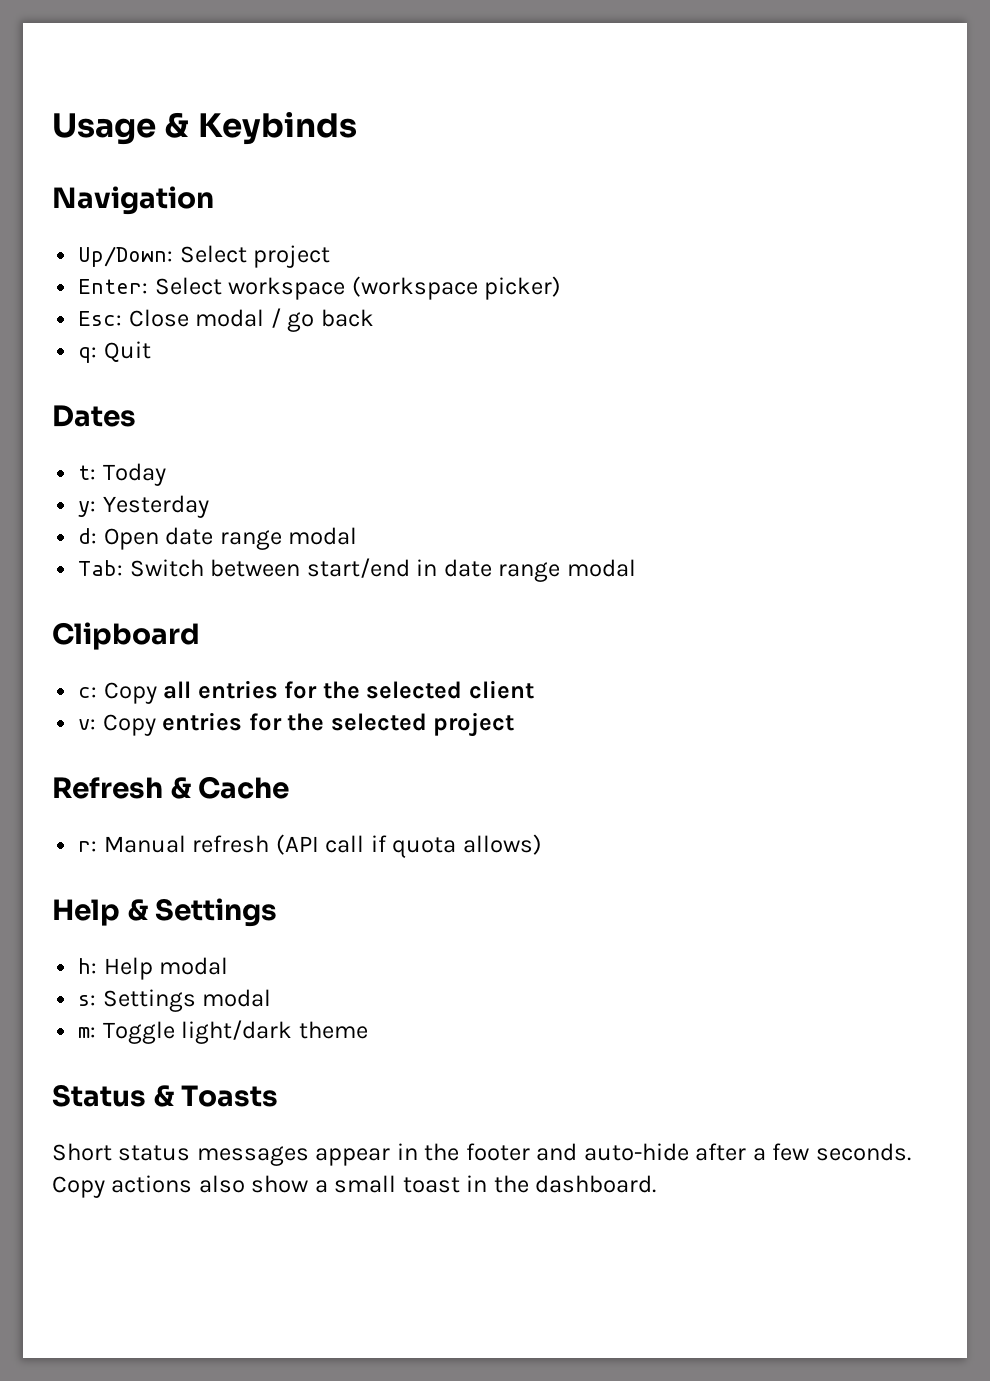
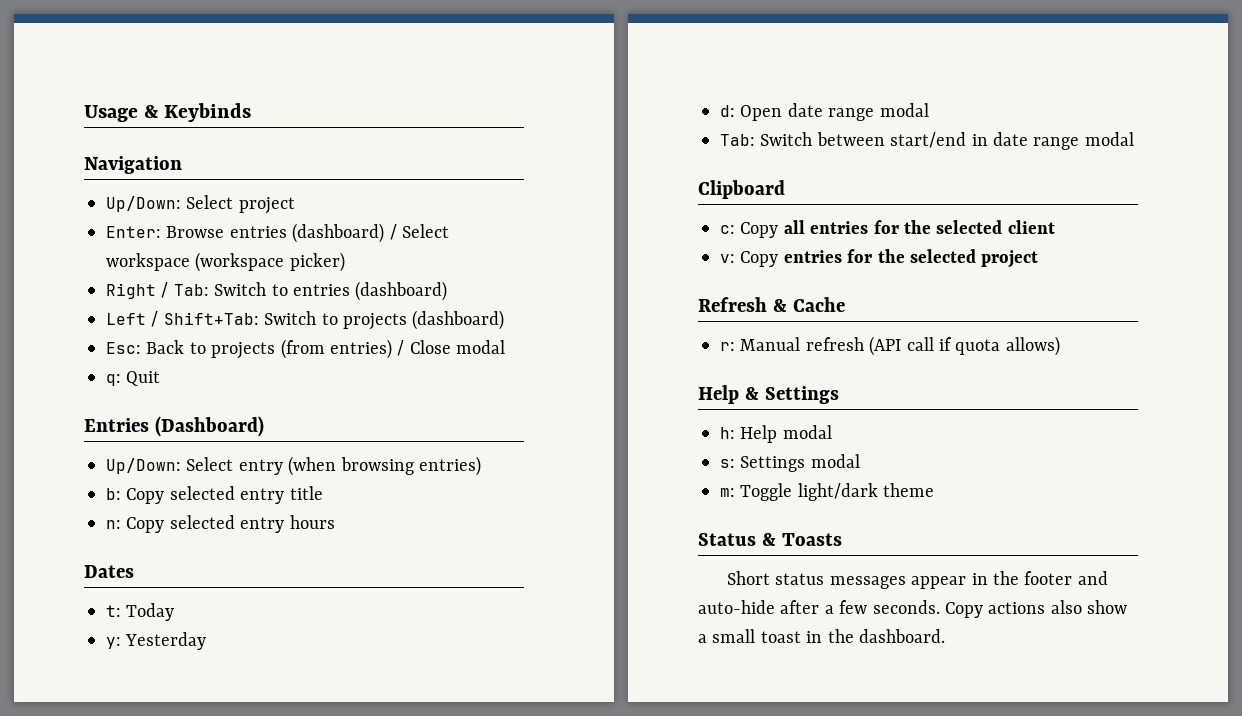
- Enter: Select workspace (workspace picker)
+ Enter: Browse entries (dashboard) / Select workspace (workspace picker)
- Esc: Close modal / go back
+ Right / Tab: Switch to entries (dashboard)
+ Left / Shift+Tab: Switch to projects (dashboard)
+ Esc: Back to projects (from entries) / Close modal
+ Entries (Dashboard)
+ Up/Down: Select entry (when browsing entries)
+ b: Copy selected entry title
+ n: Copy selected entry hours

